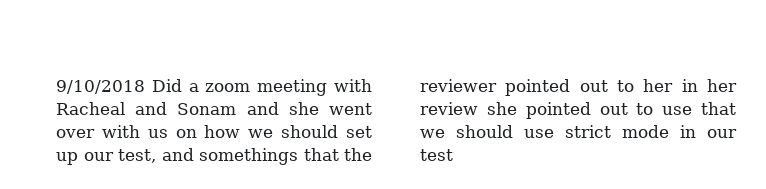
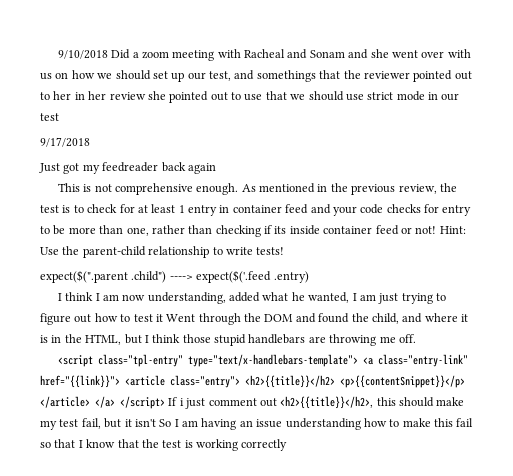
+ 9/17/2018
+ Just got my feedreader back again
+ This is not comprehensive enough. As mentioned in the previous review, the test is to check for at least 1 entry in container feed and your code checks for entry to be more than one, rather than checking if its inside container feed or not! Hint: Use the parent-child relationship to write tests!
+ expect($(".parent .child") ----> expect($('.feed .entry)
+ I think I am now understanding, added what he wanted, I am just trying to figure out how to test it Went through the DOM and found the child, and where it is in the HTML, but I think those stupid handlebars are throwing me off.
+ <script class="tpl-entry" type="text/x-handlebars-template"> <a class="entry-link" href="{{link}}"> <article class="entry"> <h2>{{title}}</h2> <p>{{contentSnippet}}</p> </article> </a> </script> If i just comment out <h2>{{title}}</h2>, this should make my test fail, but it isn't So I am having an issue understanding how to make this fail so that I know that the test is working correctly

